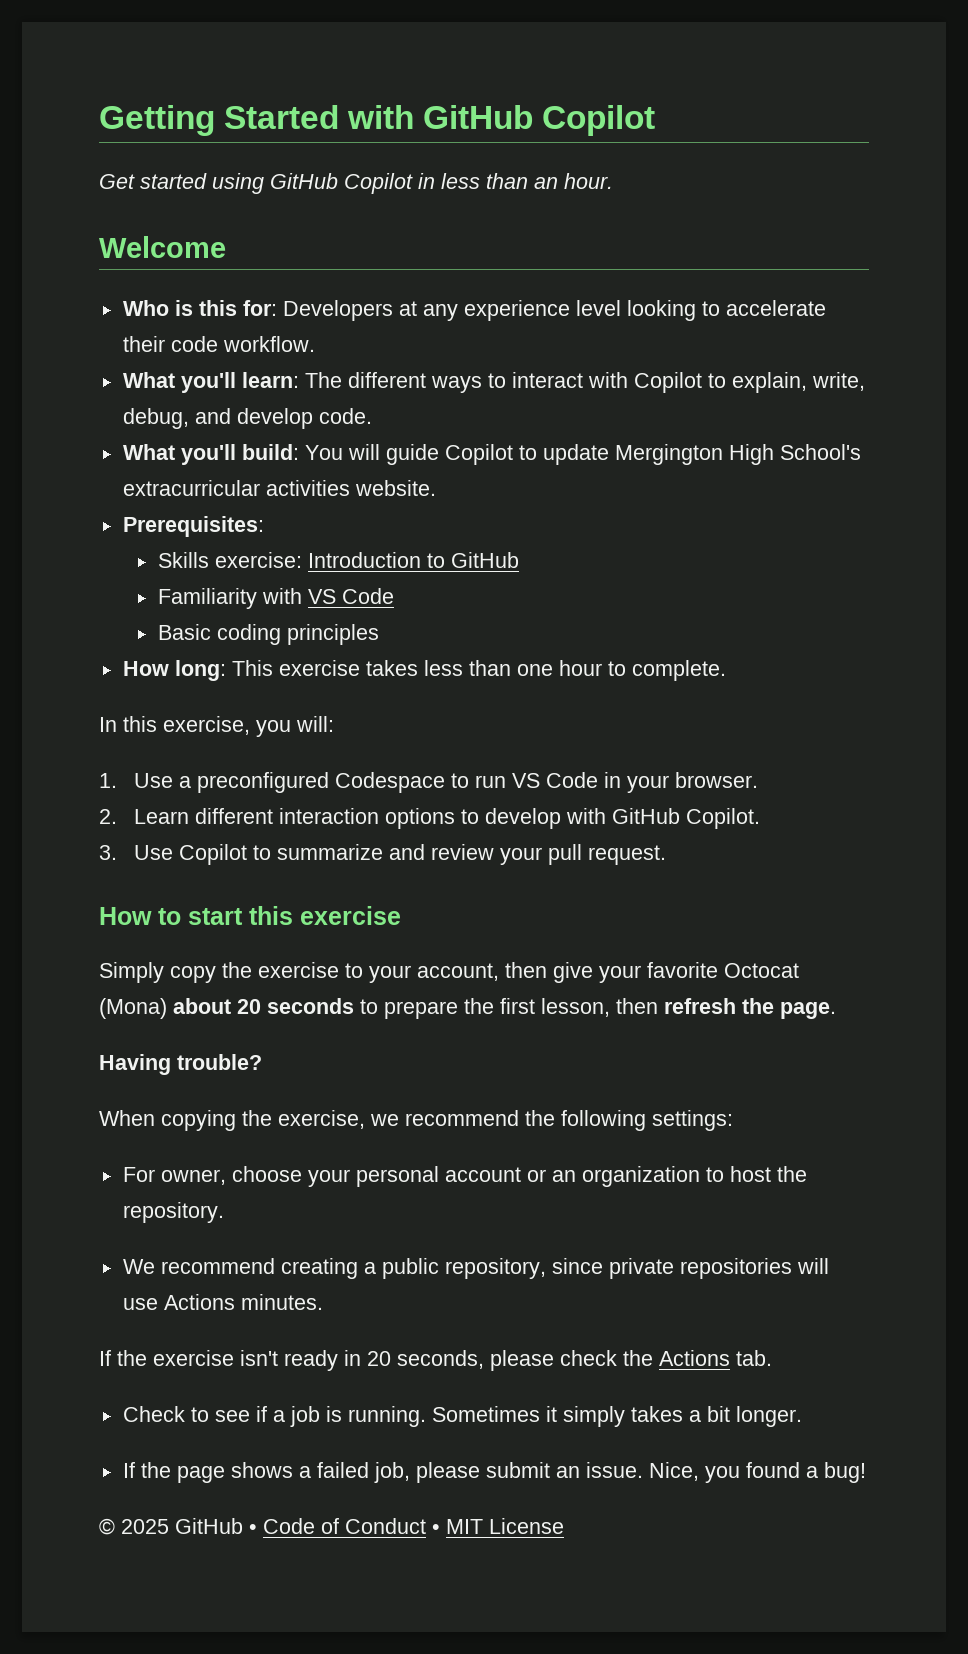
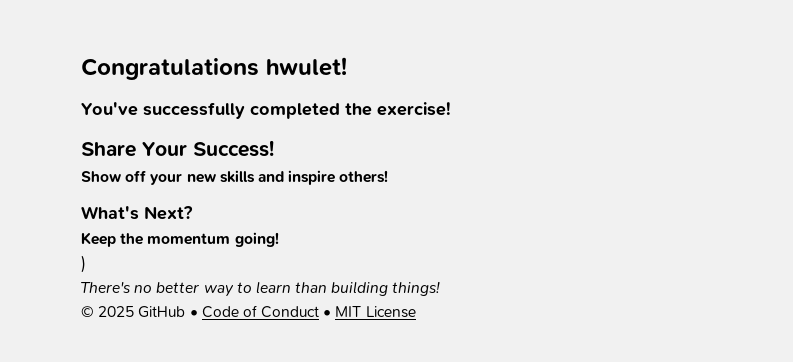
- Getting Started with GitHub Copilot
- Get started using GitHub Copilot in less than an hour.
- Welcome
- Who is this for: Developers at any experience level looking to accelerate their code workflow.
- What you'll learn: The different ways to interact with Copilot to explain, write, debug, and develop code.
- What you'll build: You will guide Copilot to update Mergington High School's extracurricular activities website.
- Prerequisites:
- Skills exercise: Introduction to GitHub
- Familiarity with VS Code
- Basic coding principles
- How long: This exercise takes less than one hour to complete.
- In this exercise, you will:
- 1. Use a preconfigured Codespace to run VS Code in your browser.
- 2. Learn different interaction options to develop with GitHub Copilot.
- 3. Use Copilot to summarize and review your pull request.
- How to start this exercise
- Simply copy the exercise to your account, then give your favorite Octocat (Mona) about 20 seconds to prepare the first lesson, then refresh the page.
- Having trouble?
- When copying the exercise, we recommend the following settings:
- For owner, choose your personal account or an organization to host the repository.
- We recommend creating a public repository, since private repositories will use Actions minutes.
- If the exercise isn't ready in 20 seconds, please check the Actions tab.
- Check to see if a job is running. Sometimes it simply takes a bit longer.
- If the page shows a failed job, please submit an issue. Nice, you found a bug!
+ Congratulations hwulet!
+ You've successfully completed the exercise!
+ Share Your Success!
+ Show off your new skills and inspire others!
+ What's Next?
+ Keep the momentum going!
+ )
+ There's no better way to learn than building things!

